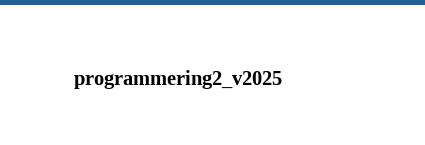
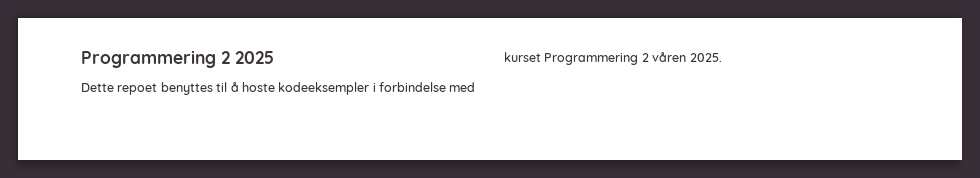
- programmering2_v2025
+ Programmering 2 2025
+ Dette repoet benyttes til å hoste kodeeksempler i forbindelse med kurset Programmering 2 våren 2025.

